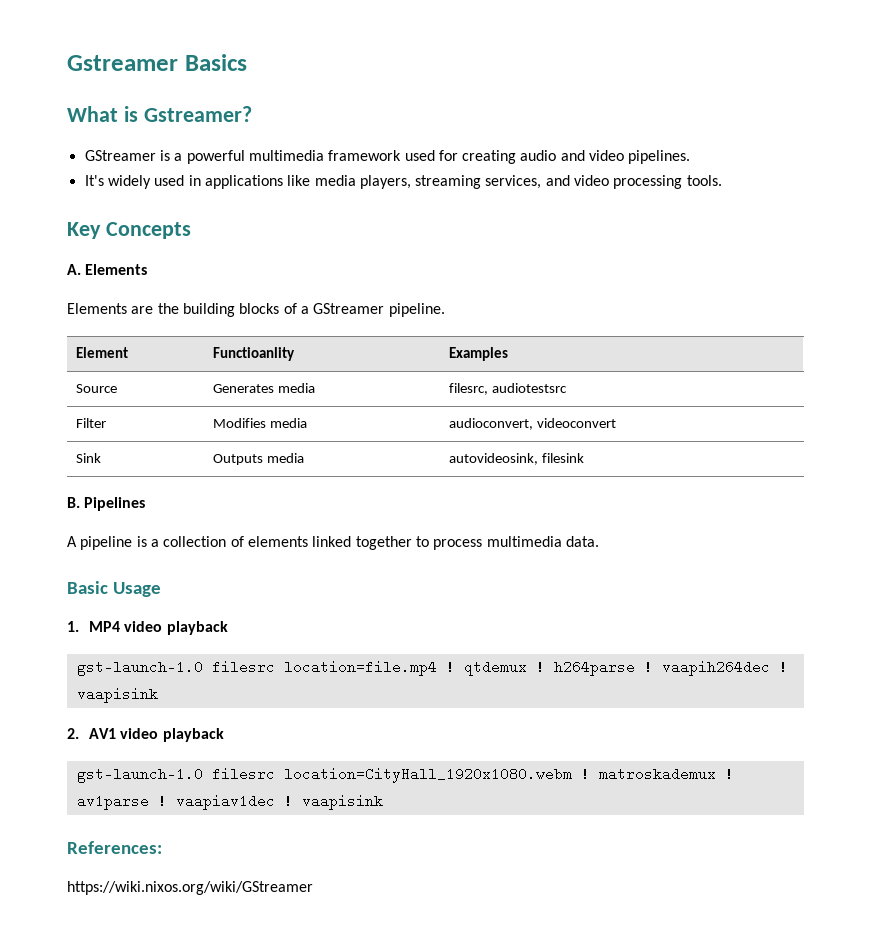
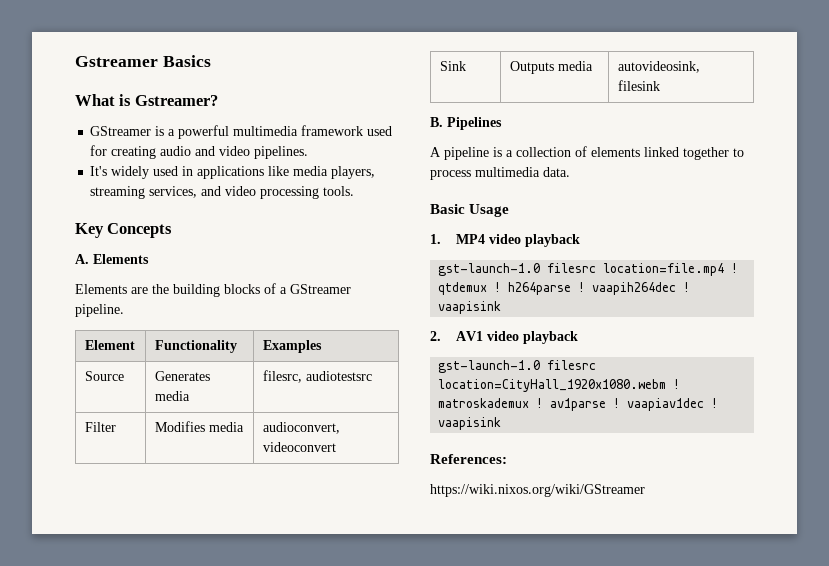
- Element | Functioanlity | Examples
+ Element | Functionality | Examples

